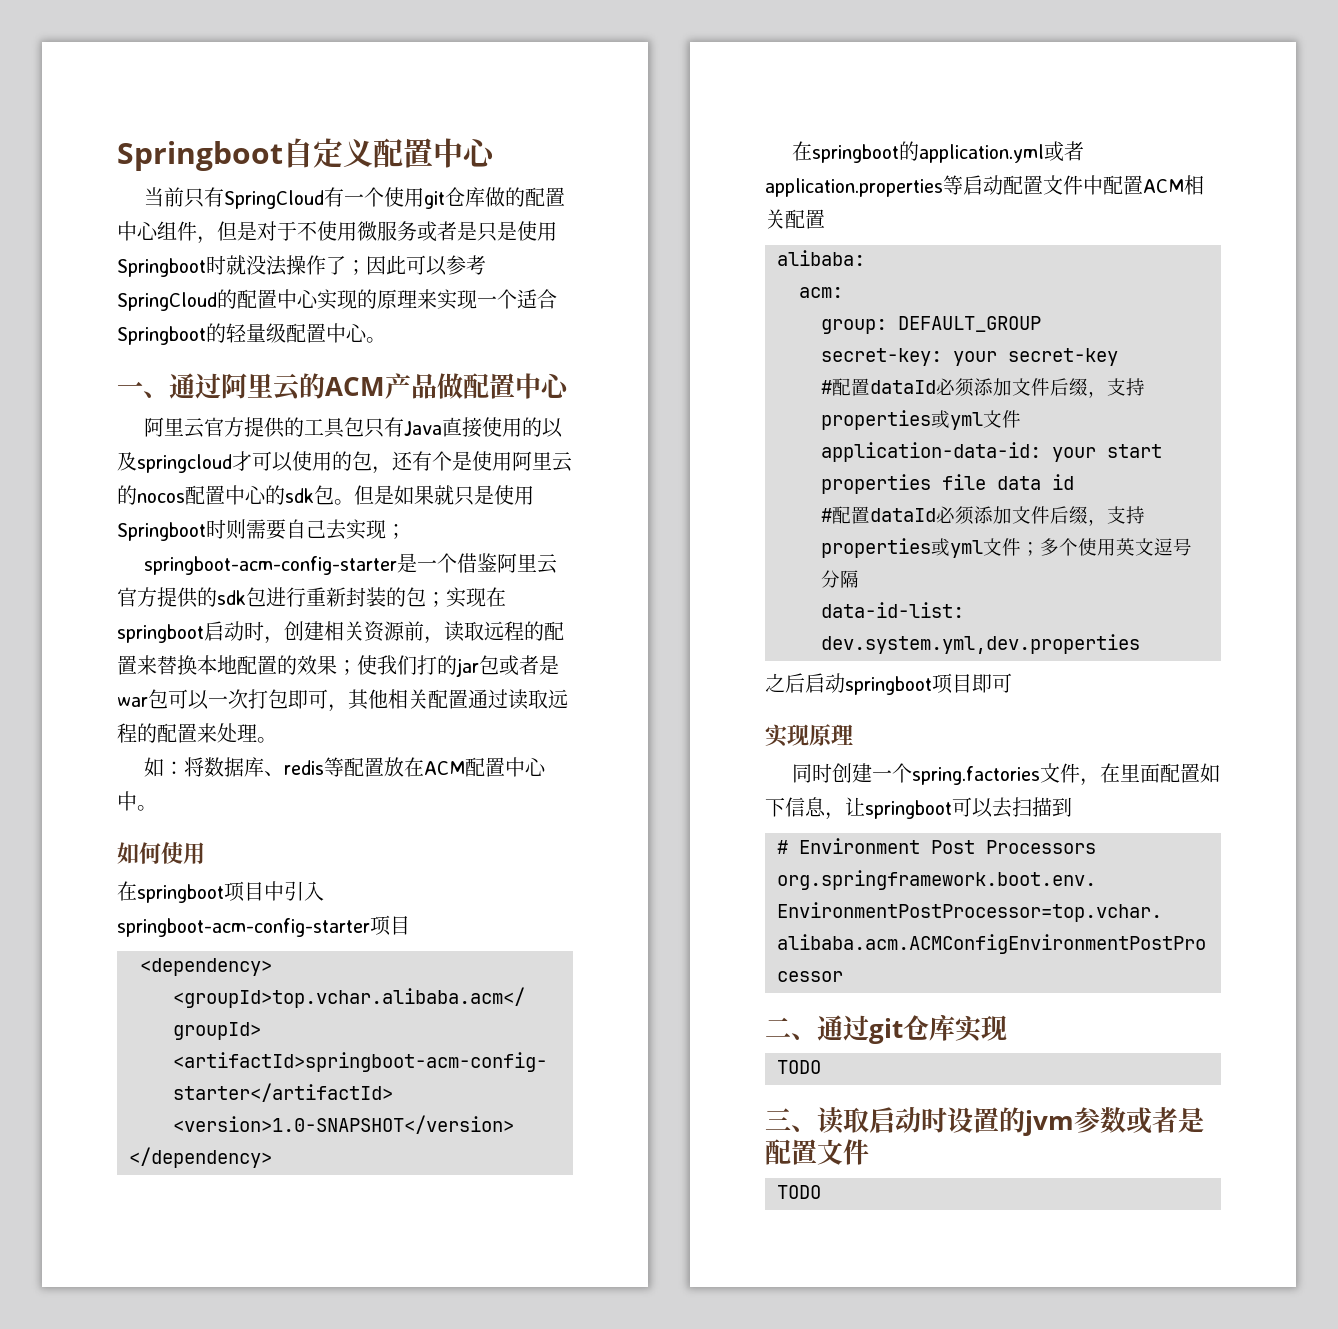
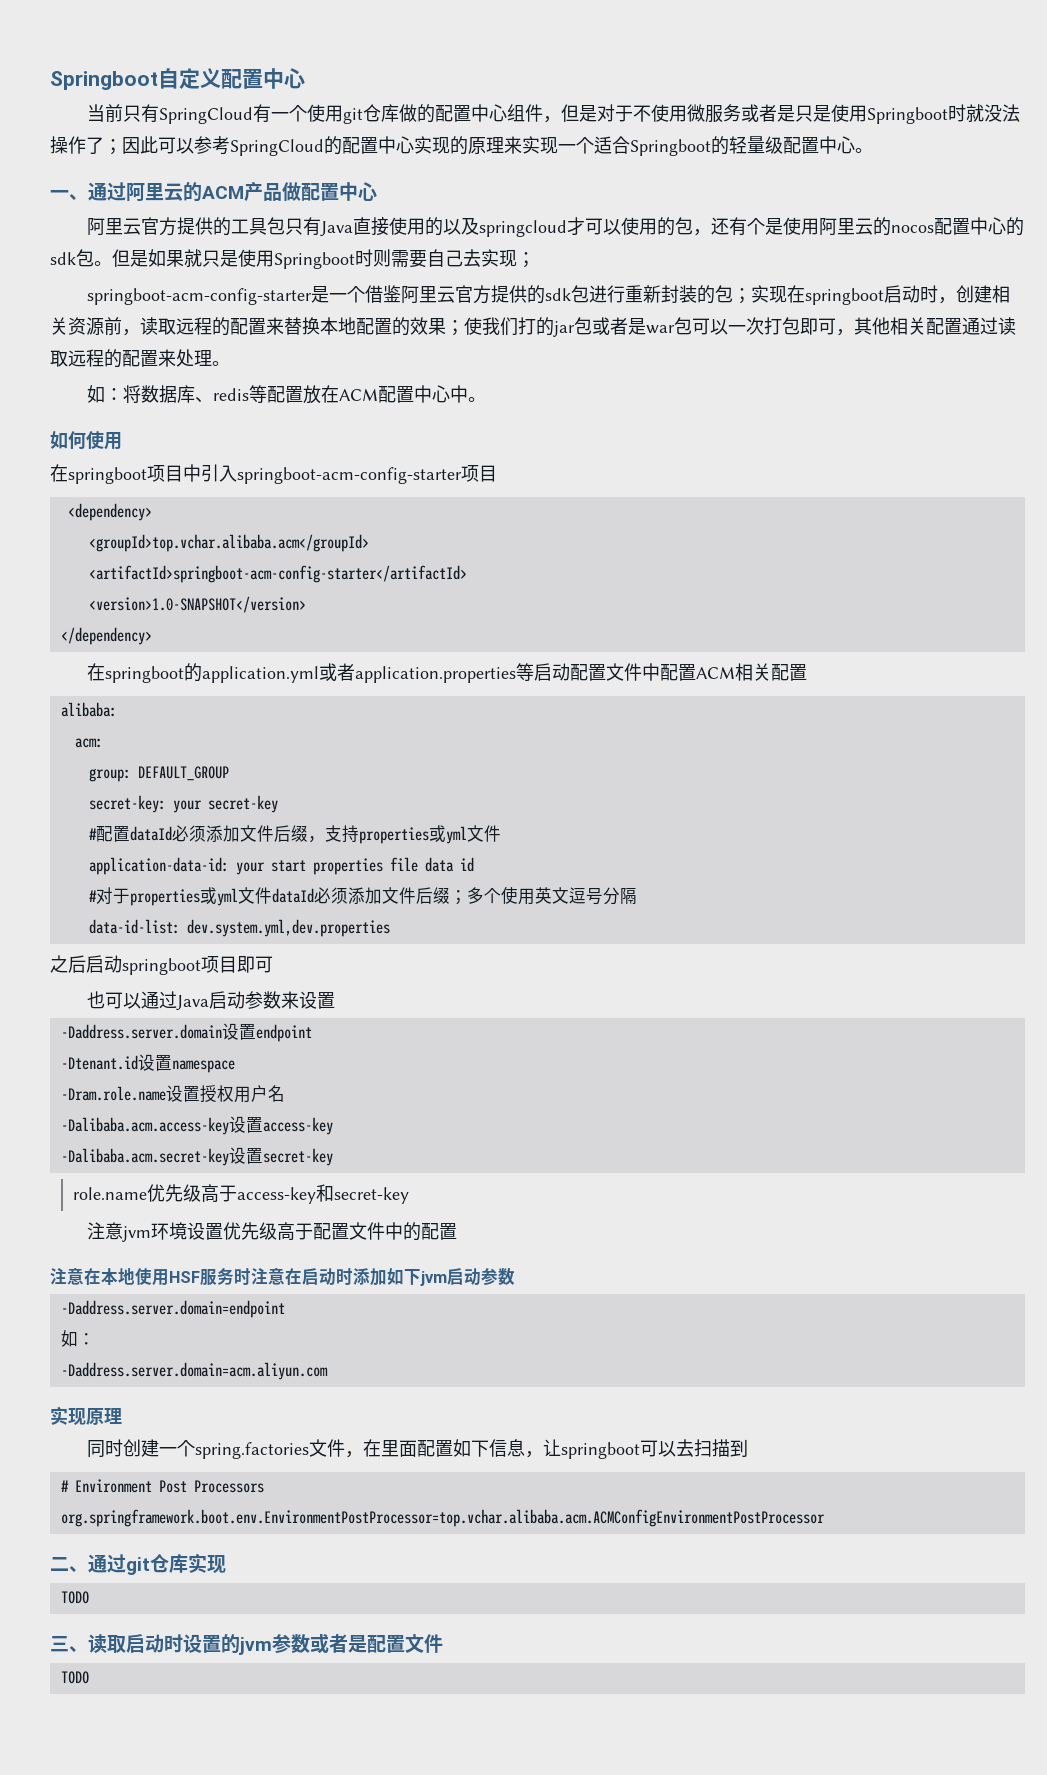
- #配置dataId必须添加文件后缀，支持properties或yml文件；多个使用英文逗号分隔
+ #对于properties或yml文件dataId必须添加文件后缀；多个使用英文逗号分隔
+ 也可以通过Java启动参数来设置
+ -Daddress.server.domain设置endpoint
+ -Dtenant.id设置namespace
+ -Dram.role.name设置授权用户名
+ -Dalibaba.acm.access-key设置access-key
+ -Dalibaba.acm.secret-key设置secret-key
+ role.name优先级高于access-key和secret-key
+ 注意jvm环境设置优先级高于配置文件中的配置
+ 注意在本地使用HSF服务时注意在启动时添加如下jvm启动参数
+ -Daddress.server.domain=endpoint
+ 如：
+ -Daddress.server.domain=acm.aliyun.com

